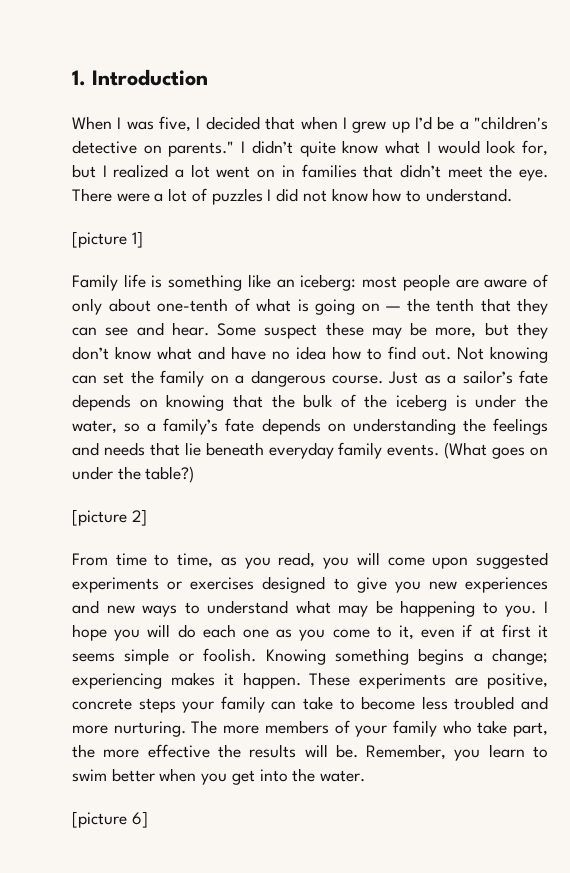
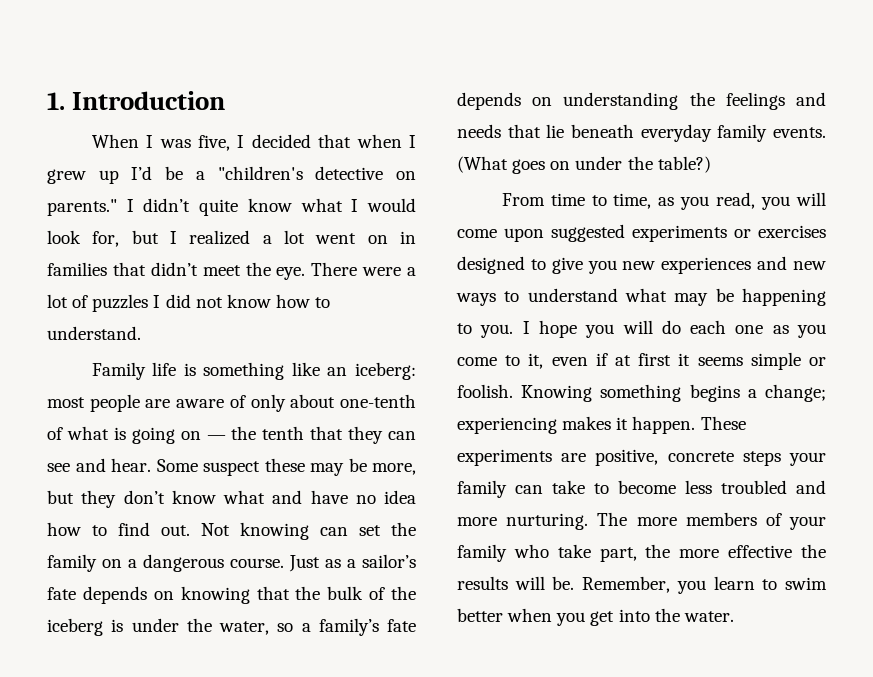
- [picture 1]
- [picture 2]
- [picture 6]

